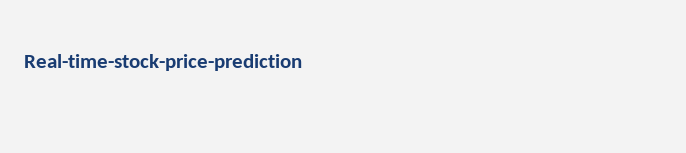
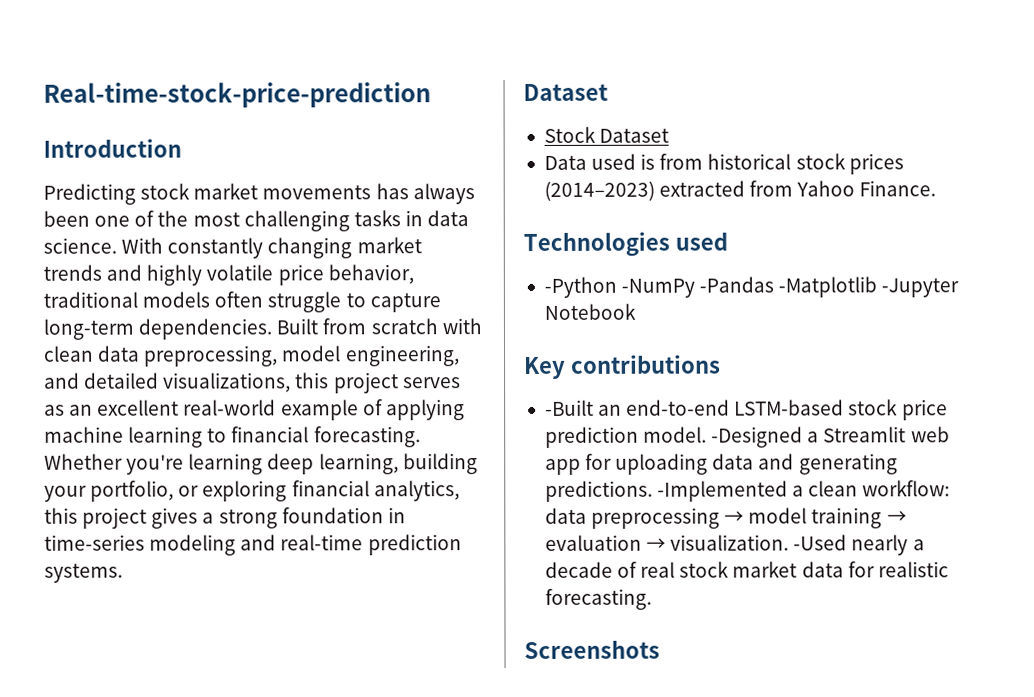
+ Introduction
+ Predicting stock market movements has always been one of the most challenging tasks in data science. With constantly changing market trends and highly volatile price behavior, traditional models often struggle to capture long-term dependencies. Built from scratch with clean data preprocessing, model engineering, and detailed visualizations, this project serves as an excellent real-world example of applying machine learning to financial forecasting. Whether you're learning deep learning, building your portfolio, or exploring financial analytics, this project gives a strong foundation in time-series modeling and real-time prediction systems.
+ Dataset
+ Stock Dataset
+ Data used is from historical stock prices (2014–2023) extracted from Yahoo Finance.
+ Technologies used
+ -Python -NumPy -Pandas -Matplotlib -Jupyter Notebook
+ Key contributions
+ -Built an end-to-end LSTM-based stock price prediction model. -Designed a Streamlit web app for uploading data and generating predictions. -Implemented a clean workflow: data preprocessing → model training → evaluation → visualization. -Used nearly a decade of real stock market data for realistic forecasting.
+ Screenshots

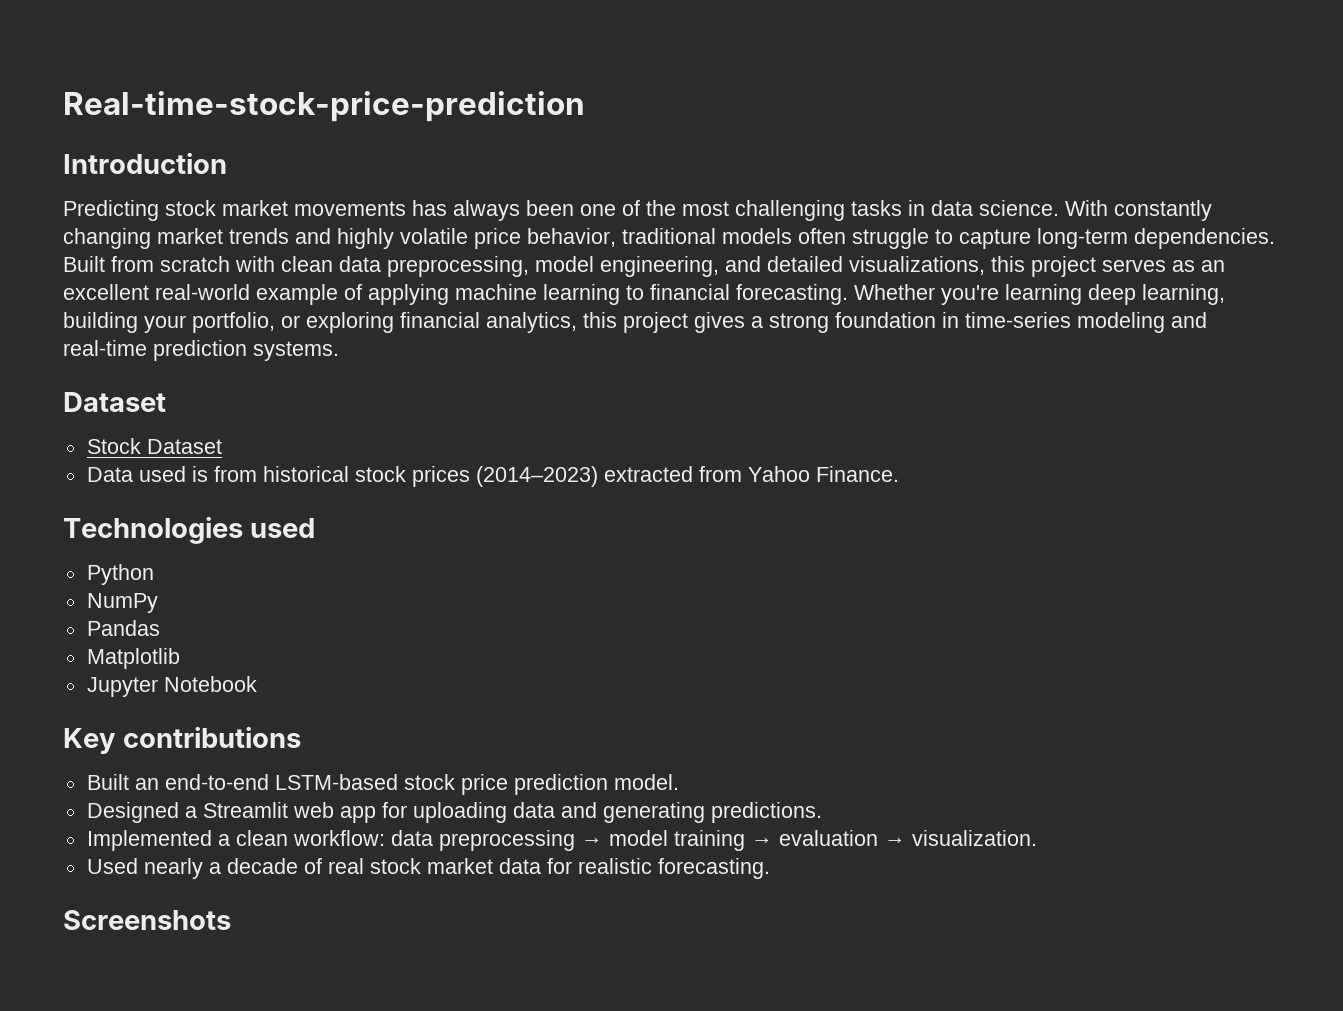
- -Python -NumPy -Pandas -Matplotlib -Jupyter Notebook
+ Python
+ NumPy
+ Pandas
+ Matplotlib
+ Jupyter Notebook
- -Built an end-to-end LSTM-based stock price prediction model. -Designed a Streamlit web app for uploading data and generating predictions. -Implemented a clean workflow: data preprocessing → model training → evaluation → visualization. -Used nearly a decade of real stock market data for realistic forecasting.
+ Built an end-to-end LSTM-based stock price prediction model.
+ Designed a Streamlit web app for uploading data and generating predictions.
+ Implemented a clean workflow: data preprocessing → model training → evaluation → visualization.
+ Used nearly a decade of real stock market data for realistic forecasting.

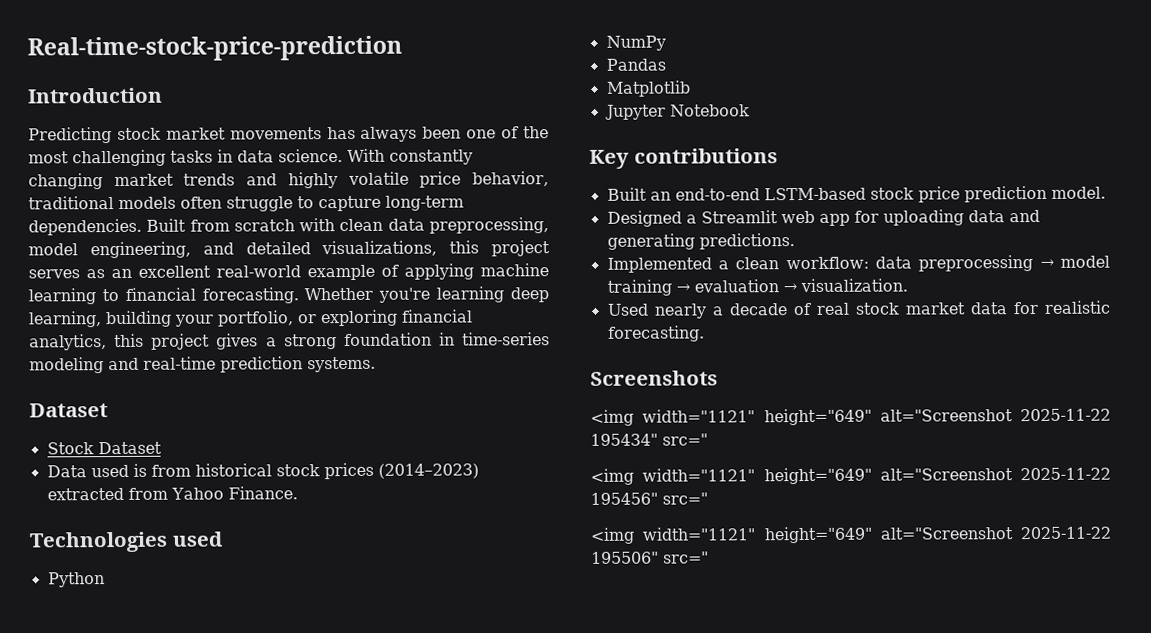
+ <img width="1121" height="649" alt="Screenshot 2025-11-22 195434" src="
+ <img width="1121" height="649" alt="Screenshot 2025-11-22 195456" src="
+ <img width="1121" height="649" alt="Screenshot 2025-11-22 195506" src="

